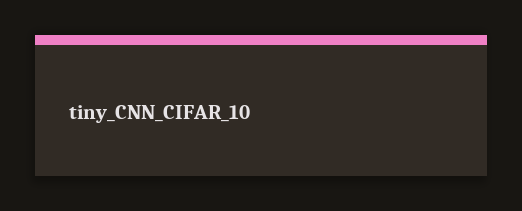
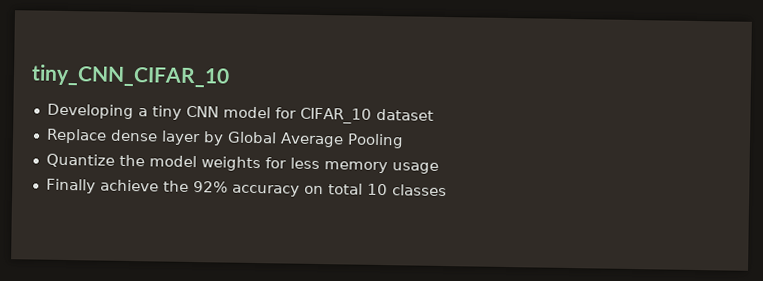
+ Developing a tiny CNN model for CIFAR_10 dataset
+ Replace dense layer by Global Average Pooling
+ Quantize the model weights for less memory usage
+ Finally achieve the 92% accuracy on total 10 classes

